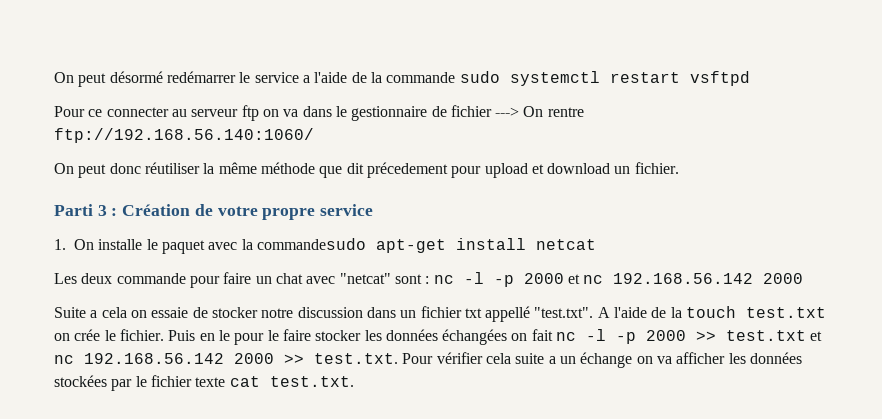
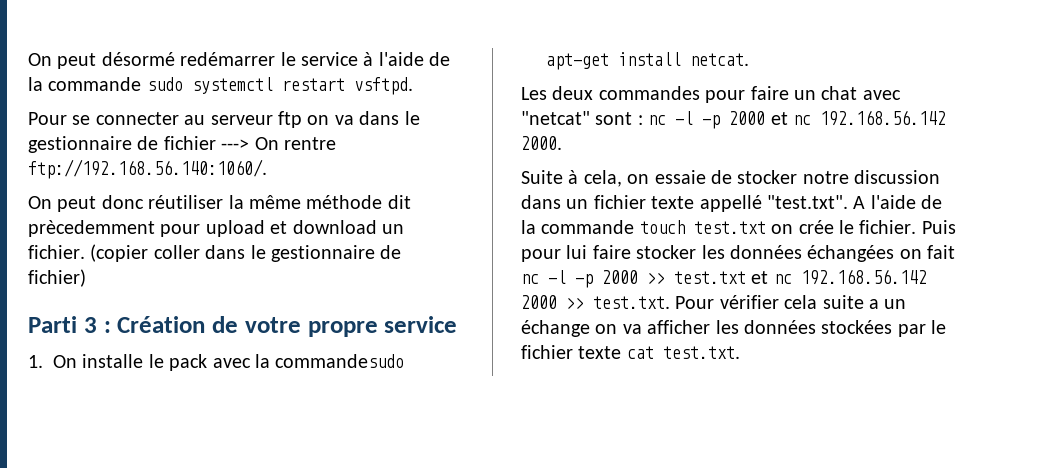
- On peut désormé redémarrer le service a l'aide de la commande sudo systemctl restart vsftpd
- Pour ce connecter au serveur ftp on va dans le gestionnaire de fichier ---> On rentre ftp://192.168.56.140:1060/
+ On peut désormé redémarrer le service à l'aide de la commande sudo systemctl restart vsftpd.
+ Pour se connecter au serveur ftp on va dans le gestionnaire de fichier ---> On rentre ftp://192.168.56.140:1060/.
- On peut donc réutiliser la même méthode que dit précedement pour upload et download un fichier.
+ On peut donc réutiliser la même méthode dit prècedemment pour upload et download un fichier. (copier coller dans le gestionnaire de fichier)
- 1. On installe le paquet avec la commandesudo apt-get install netcat
+ 1. On installe le pack avec la commandesudo apt-get install netcat.
- Les deux commande pour faire un chat avec "netcat" sont : nc -l -p 2000 et nc 192.168.56.142 2000
+ Les deux commandes pour faire un chat avec "netcat" sont : nc -l -p 2000 et nc 192.168.56.142 2000.
- Suite a cela on essaie de stocker notre discussion dans un fichier txt appellé "test.txt". A l'aide de la touch test.txt on crée le fichier.
+ Suite à cela, on essaie de stocker notre discussion dans un fichier texte appellé "test.txt". A l'aide de la commande touch test.txt on crée le fichier.
- Puis en le pour le faire stocker les données échangées on fait nc -l -p 2000 >> test.txt et nc 192.168.56.142 2000 >> test.txt. Pour vérifier cela suite a un échange on va afficher les données stockées par le fichier texte cat test.txt.
+ Puis pour lui faire stocker les données échangées on fait nc -l -p 2000 >> test.txt et nc 192.168.56.142 2000 >> test.txt. Pour vérifier cela suite a un échange on va afficher les données stockées par le fichier texte cat test.txt.

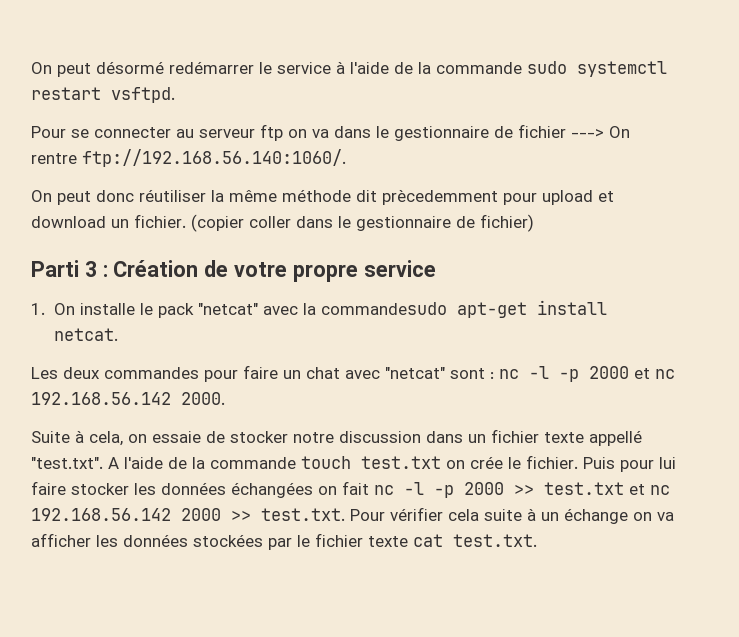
- 1. On installe le pack avec la commandesudo apt-get install netcat.
+ 1. On installe le pack "netcat" avec la commandesudo apt-get install netcat.
- Puis pour lui faire stocker les données échangées on fait nc -l -p 2000 >> test.txt et nc 192.168.56.142 2000 >> test.txt. Pour vérifier cela suite a un échange on va afficher les données stockées par le fichier texte cat test.txt.
+ Puis pour lui faire stocker les données échangées on fait nc -l -p 2000 >> test.txt et nc 192.168.56.142 2000 >> test.txt. Pour vérifier cela suite à un échange on va afficher les données stockées par le fichier texte cat test.txt.

